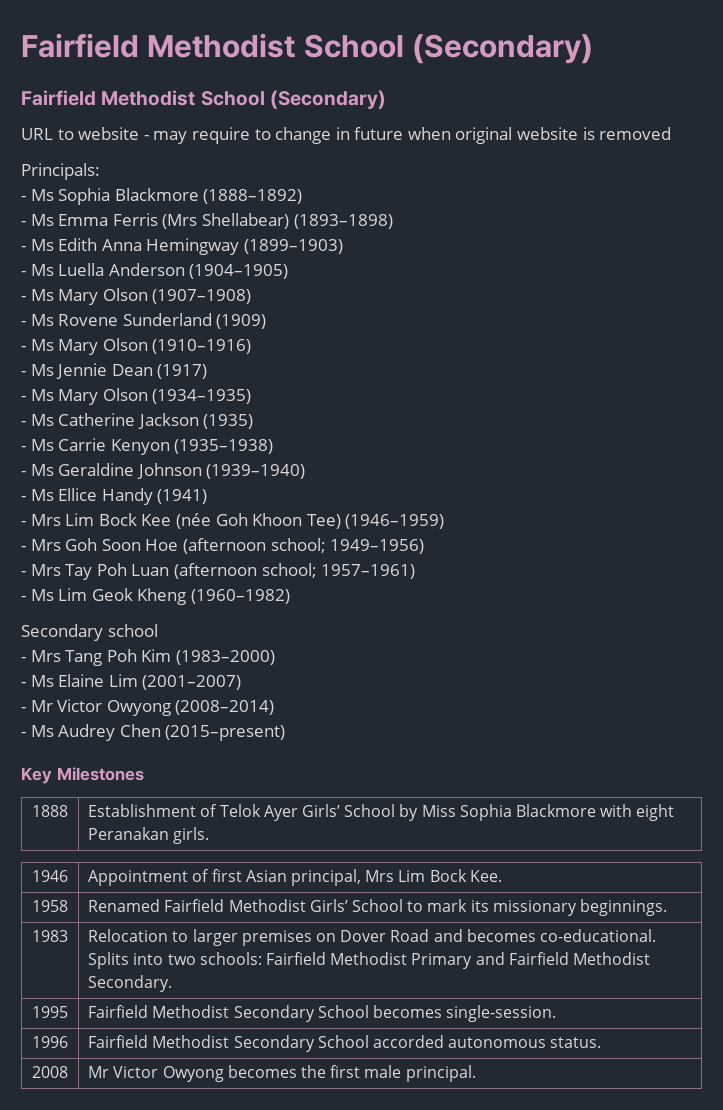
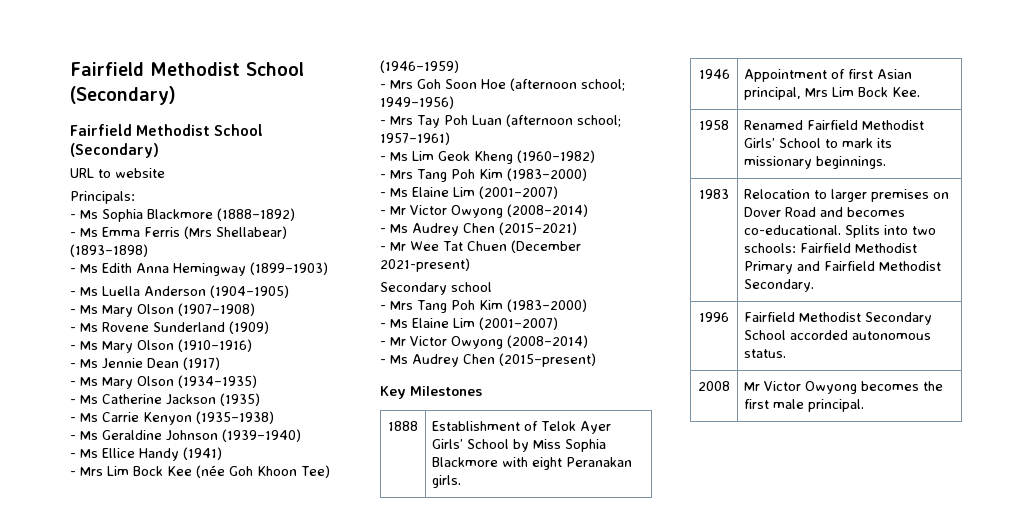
- URL to website - may require to change in future when original website is removed
+ URL to website
  - Ms Lim Geok Kheng (1960–1982)
+ - Mrs Tang Poh Kim (1983–2000)
+ - Ms Elaine Lim (2001–2007)
+ - Mr Victor Owyong (2008–2014)
+ - Ms Audrey Chen (2015–2021)
+ - Mr Wee Tat Chuen (December 2021-present)
- 1995 | Fairfield Methodist Secondary School becomes single-session.

